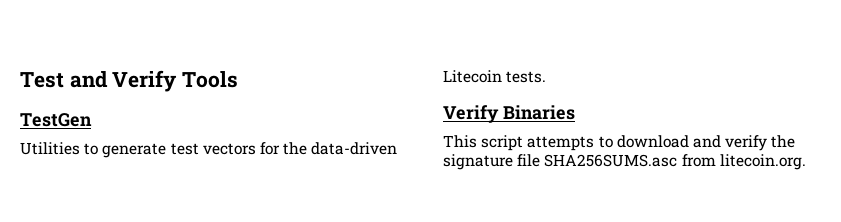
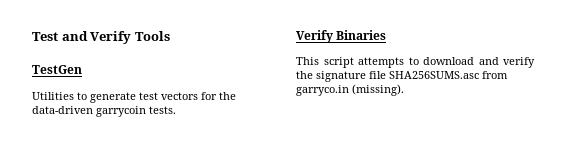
- Utilities to generate test vectors for the data-driven Litecoin tests.
+ Utilities to generate test vectors for the data-driven garrycoin tests.
- This script attempts to download and verify the signature file SHA256SUMS.asc from litecoin.org.
+ This script attempts to download and verify the signature file SHA256SUMS.asc from garryco.in (missing).

